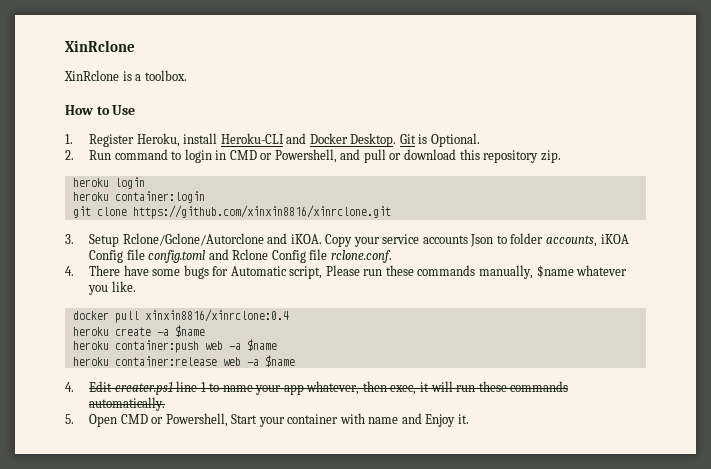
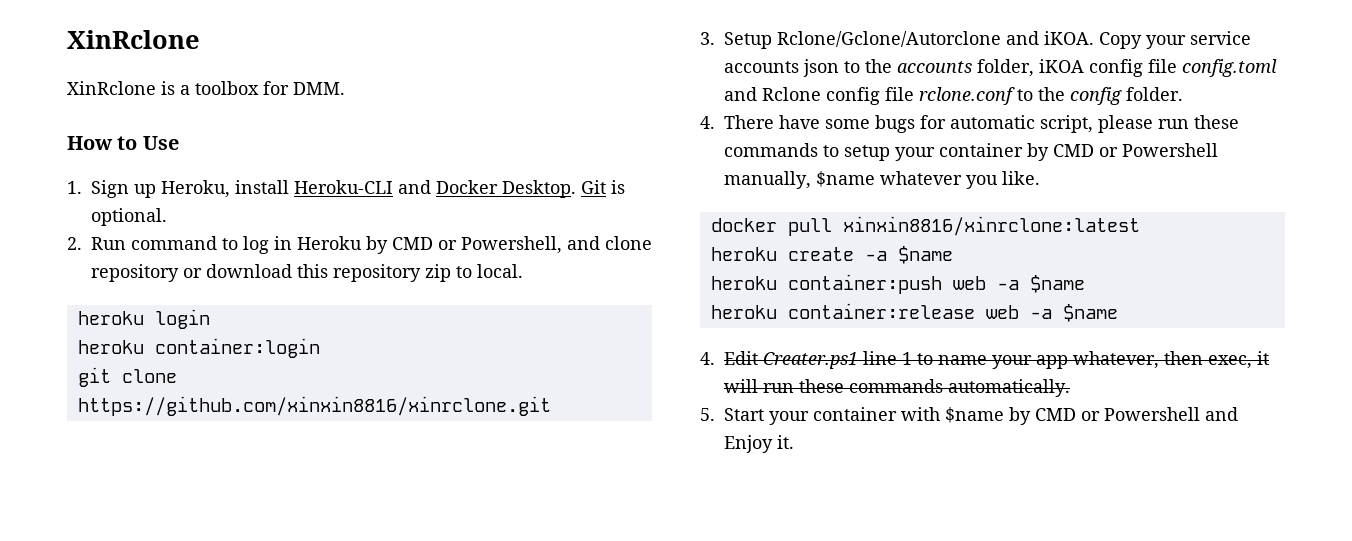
- XinRclone is a toolbox.
+ XinRclone is a toolbox for DMM.
- 1. Register Heroku, install Heroku-CLI and Docker Desktop.
+ 1. Sign up Heroku, install Heroku-CLI and Docker Desktop.
- Git is Optional.
+ Git is optional.
- 2. Run command to login in CMD or Powershell, and pull or download this repository zip.
+ 2. Run command to log in Heroku by CMD or Powershell, and clone repository or download this repository zip to local.
- Copy your service accounts Json to folder accounts, iKOA Config file config.toml and Rclone Config file rclone.conf.
+ Copy your service accounts json to the accounts folder, iKOA config file config.toml and Rclone config file rclone.conf to the config folder.
- 4. There have some bugs for Automatic script, Please run these commands manually, $name whatever you like.
+ 4. There have some bugs for automatic script, please run these commands to setup your container by CMD or Powershell manually, $name whatever you like.
- docker pull xinxin8816/xinrclone:0.4
+ docker pull xinxin8816/xinrclone:latest
- 4. Edit creater.ps1 line 1 to name your app whatever, then exec, it will run these commands automatically.
+ 4. Edit Creater.ps1 line 1 to name your app whatever, then exec, it will run these commands automatically.
- 5. Open CMD or Powershell, Start your container with name and Enjoy it.
+ 5. Start your container with $name by CMD or Powershell and Enjoy it.

